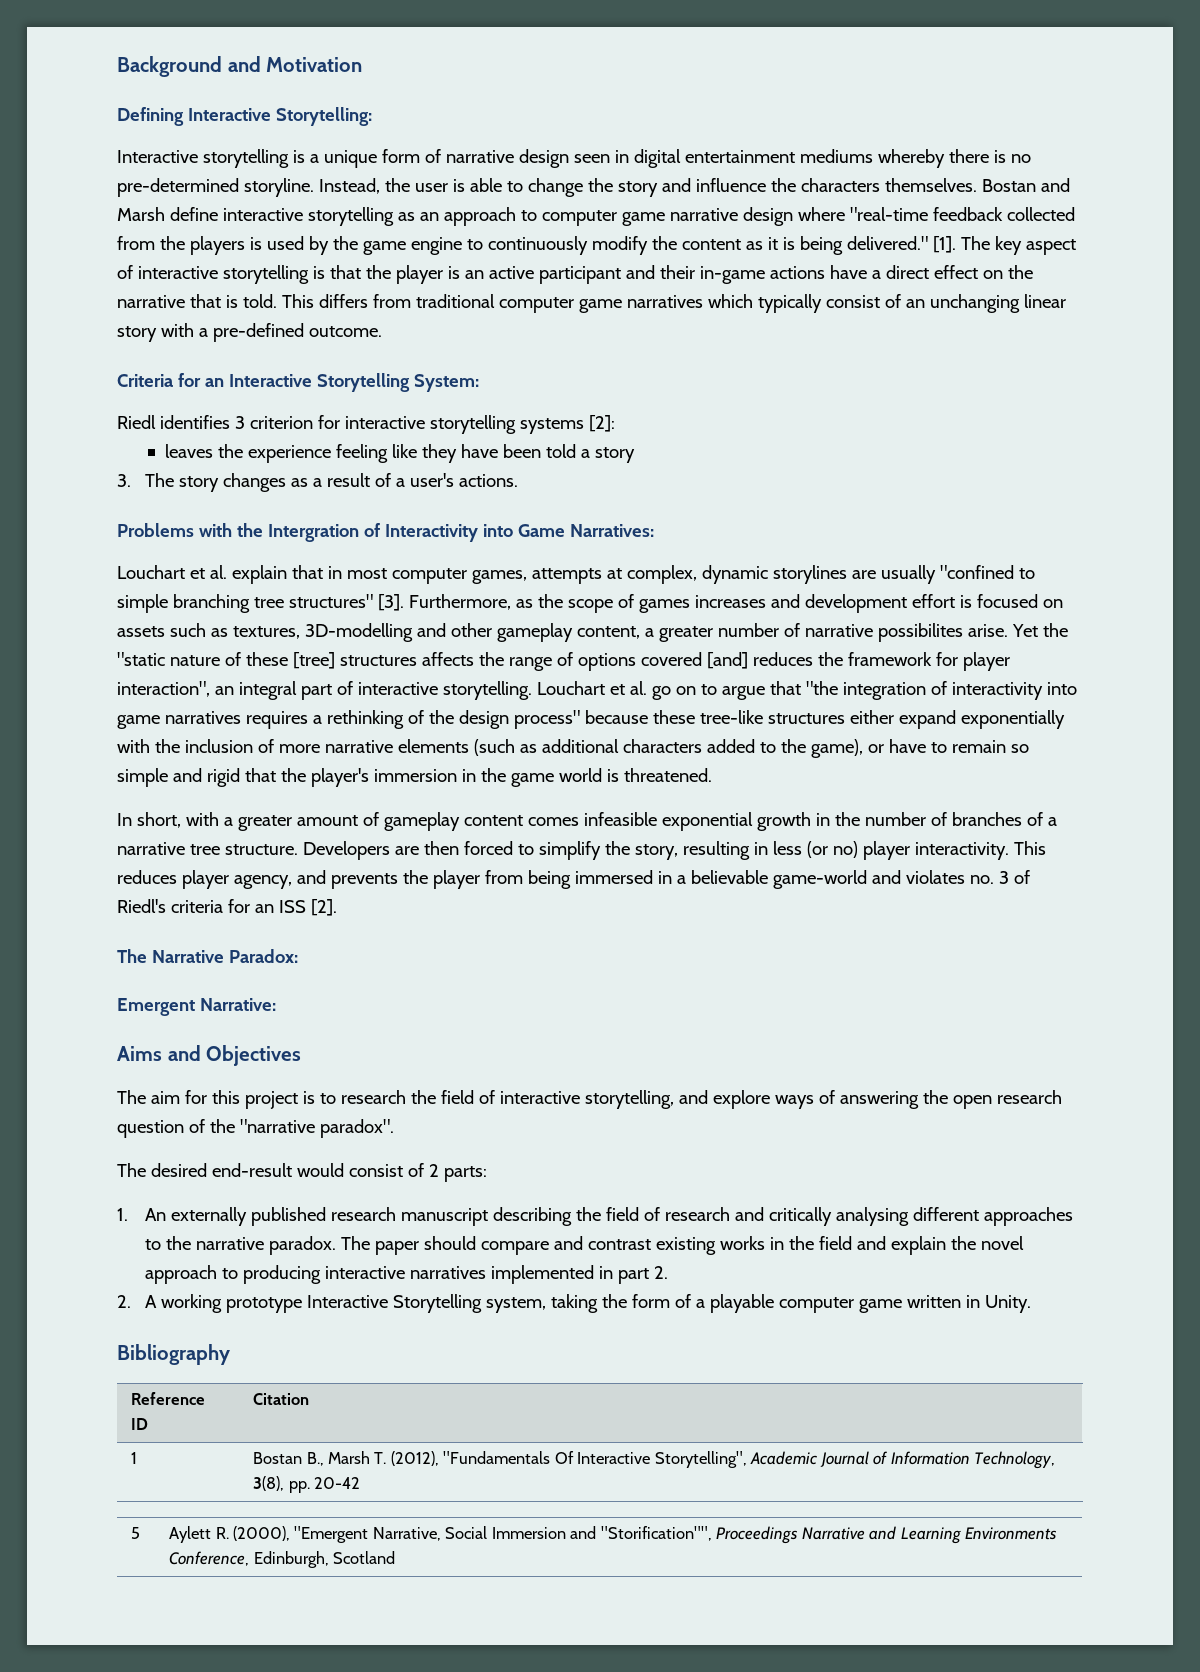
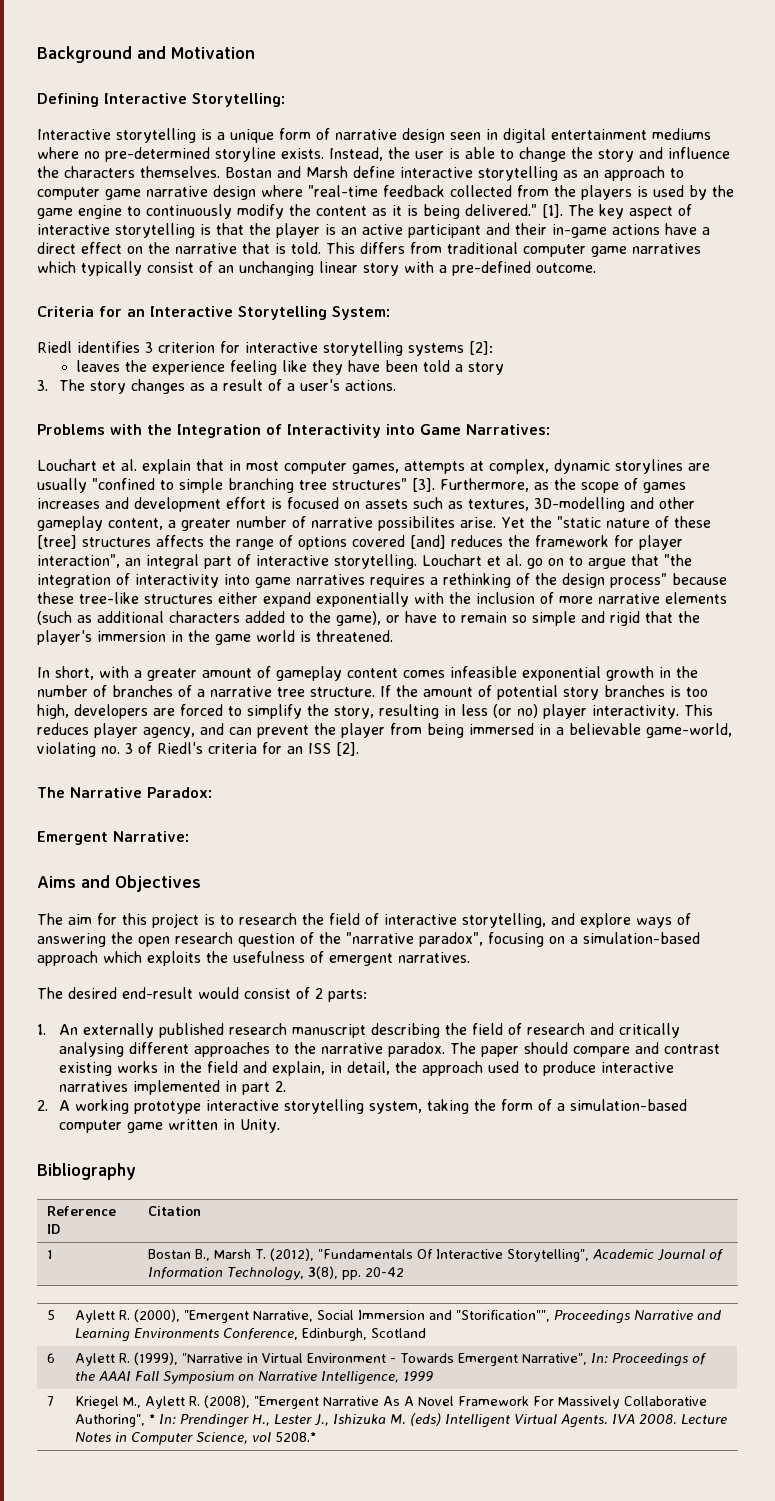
- Interactive storytelling is a unique form of narrative design seen in digital entertainment mediums whereby there is no pre-determined storyline.
+ Interactive storytelling is a unique form of narrative design seen in digital entertainment mediums where no pre-determined storyline exists.
- Problems with the Intergration of Interactivity into Game Narratives:
+ Problems with the Integration of Interactivity into Game Narratives:
- Developers are then forced to simplify the story, resulting in less (or no) player interactivity.
+ If the amount of potential story branches is too high, developers are forced to simplify the story, resulting in less (or no) player interactivity.
- This reduces player agency, and prevents the player from being immersed in a believable game-world and violates no. 3 of Riedl's criteria for an ISS [2].
+ This reduces player agency, and can prevent the player from being immersed in a believable game-world, violating no. 3 of Riedl's criteria for an ISS [2].
- The aim for this project is to research the field of interactive storytelling, and explore ways of answering the open research question of the "narrative paradox".
+ The aim for this project is to research the field of interactive storytelling, and explore ways of answering the open research question of the "narrative paradox", focusing on a simulation-based approach which exploits the usefulness of emergent narratives.
- The paper should compare and contrast existing works in the field and explain the novel approach to producing interactive narratives implemented in part 2.
+ The paper should compare and contrast existing works in the field and explain, in detail, the approach used to produce interactive narratives implemented in part 2.
- 2. A working prototype Interactive Storytelling system, taking the form of a playable computer game written in Unity.
+ 2. A working prototype interactive storytelling system, taking the form of a simulation-based computer game written in Unity.
+ 6 | Aylett R. (1999), "Narrative in Virtual Environment - Towards Emergent Narrative", In: Proceedings of the AAAI Fall Symposium on Narrative Intelligence, 1999
+ 7 | Kriegel M., Aylett R. (2008), "Emergent Narrative As A Novel Framework For Massively Collaborative Authoring", * In: Prendinger H., Lester J., Ishizuka M. (eds) Intelligent Virtual Agents. IVA 2008. Lecture Notes in Computer Science, vol 5208.*

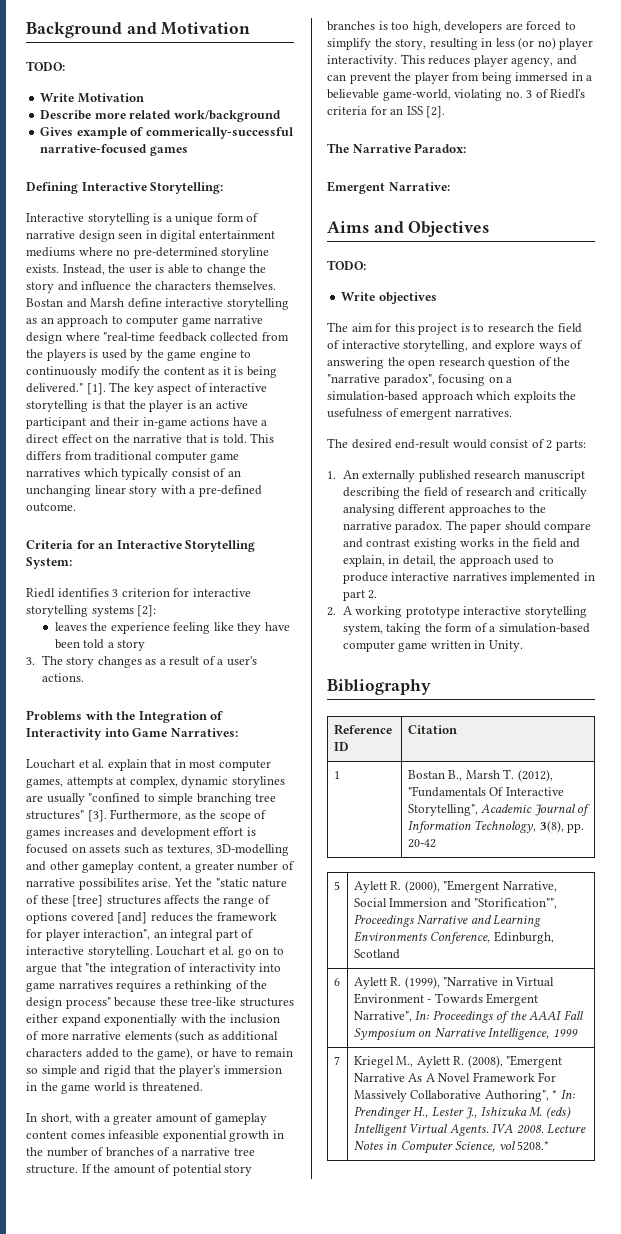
  Background and Motivation
+ TODO:
+ Write Motivation
+ Describe more related work/background
+ Gives example of commerically-successful narrative-focused games
  Aims and Objectives
+ TODO:
+ Write objectives

